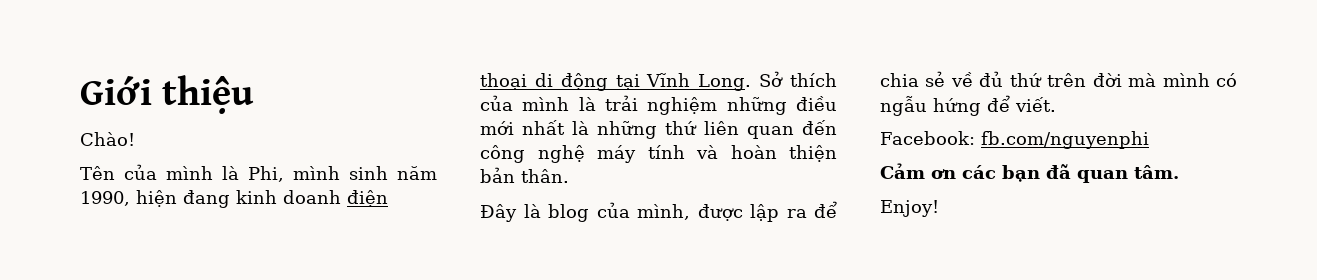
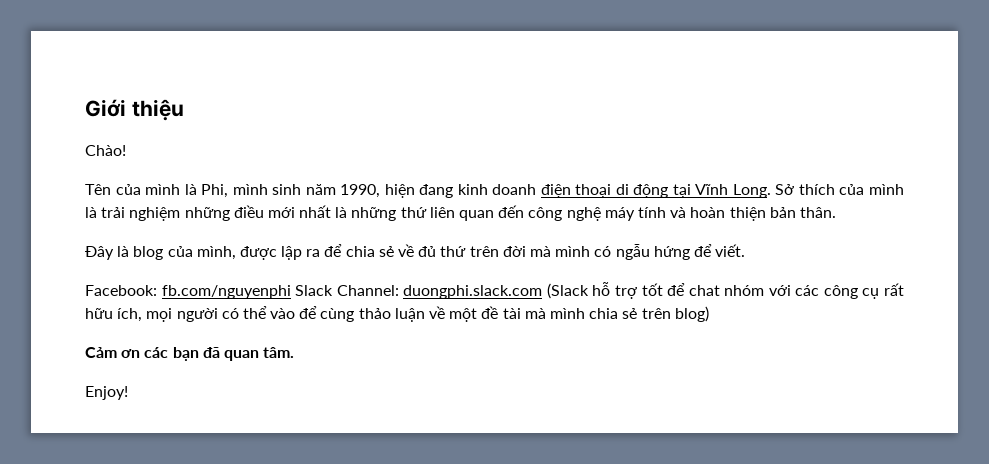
- Facebook: fb.com/nguyenphi
+ Facebook: fb.com/nguyenphi Slack Channel: duongphi.slack.com (Slack hỗ trợ tốt để chat nhóm với các công cụ rất hữu ích, mọi người có thể vào để cùng thảo luận về một đề tài mà mình chia sẻ trên blog)

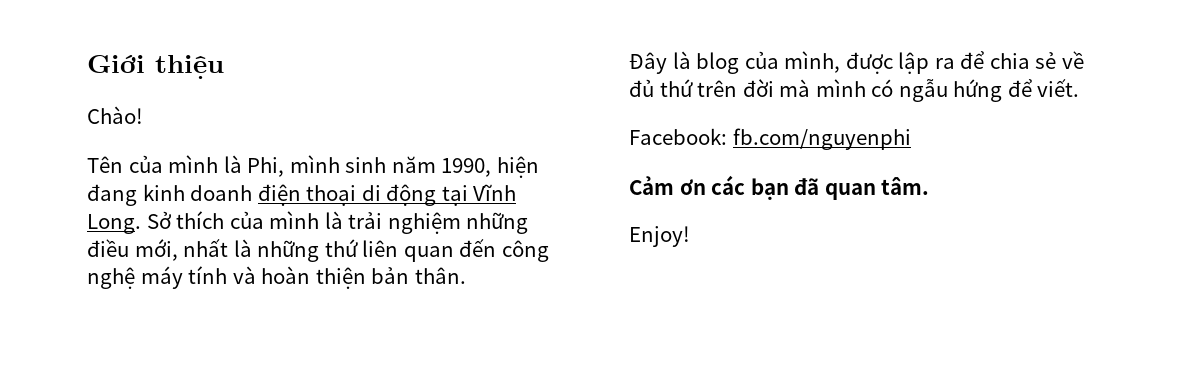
- Sở thích của mình là trải nghiệm những điều mới nhất là những thứ liên quan đến công nghệ máy tính và hoàn thiện bản thân.
+ Sở thích của mình là trải nghiệm những điều mới, nhất là những thứ liên quan đến công nghệ máy tính và hoàn thiện bản thân.
- Facebook: fb.com/nguyenphi Slack Channel: duongphi.slack.com (Slack hỗ trợ tốt để chat nhóm với các công cụ rất hữu ích, mọi người có thể vào để cùng thảo luận về một đề tài mà mình chia sẻ trên blog)
+ Facebook: fb.com/nguyenphi

